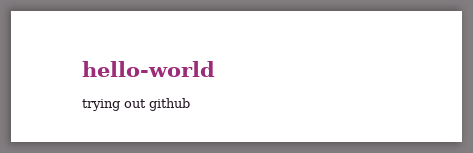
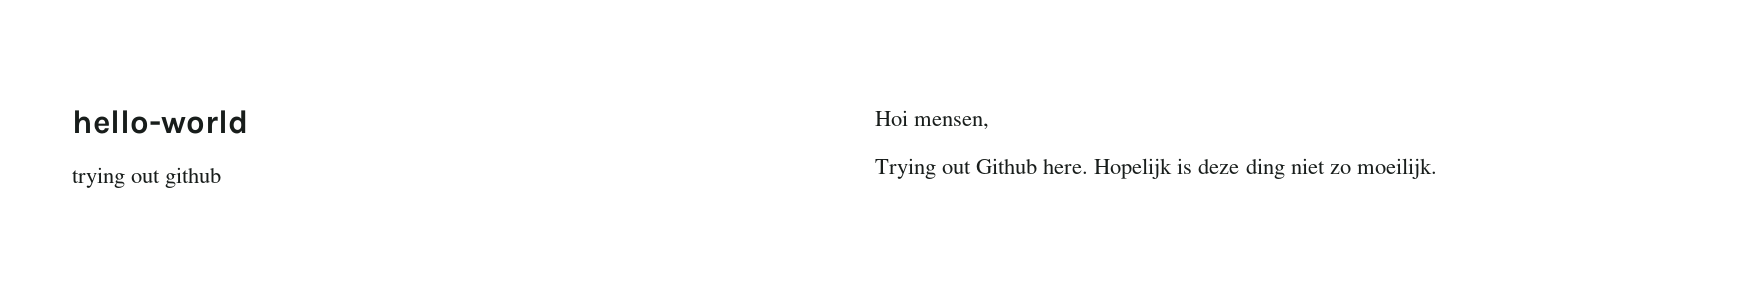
+ Hoi mensen,
+ Trying out Github here. Hopelijk is deze ding niet zo moeilijk.

